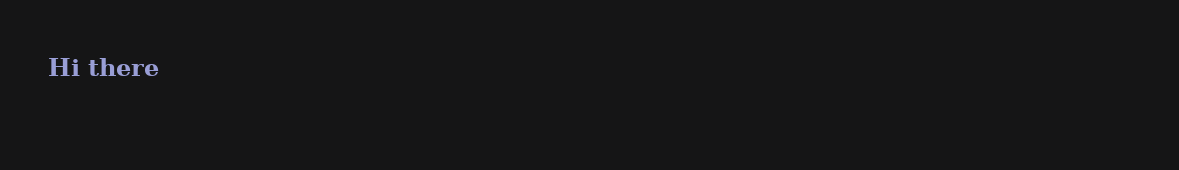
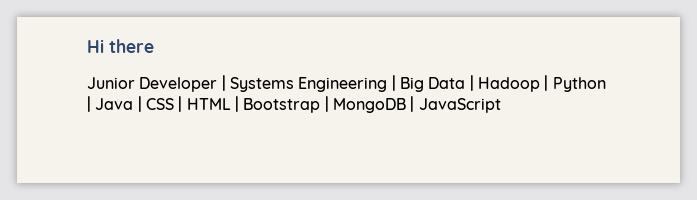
+ Junior Developer | Systems Engineering | Big Data | Hadoop | Python | Java | CSS | HTML | Bootstrap | MongoDB | JavaScript

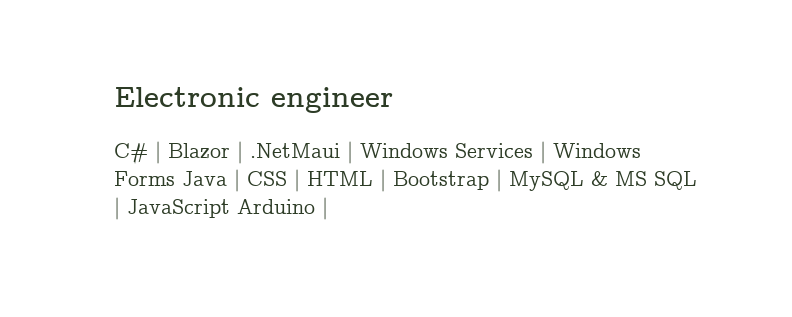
- Hi there
- Junior Developer | Systems Engineering | Big Data | Hadoop | Python | Java | CSS | HTML | Bootstrap | MongoDB | JavaScript
+ Electronic engineer
+ C# | Blazor | .NetMaui | Windows Services | Windows Forms Java | CSS | HTML | Bootstrap | MySQL & MS SQL | JavaScript Arduino |

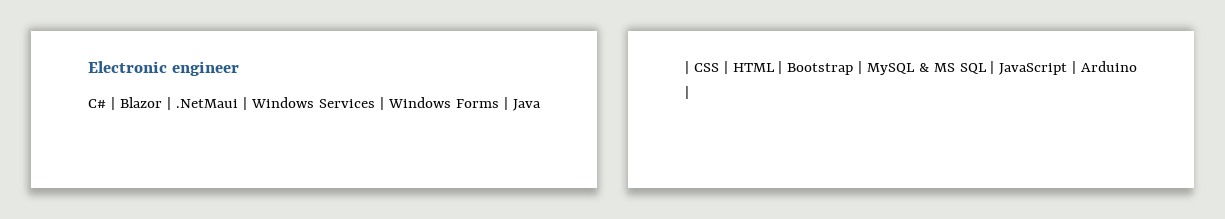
- C# | Blazor | .NetMaui | Windows Services | Windows Forms Java | CSS | HTML | Bootstrap | MySQL & MS SQL | JavaScript Arduino |
+ C# | Blazor | .NetMaui | Windows Services | Windows Forms | Java | CSS | HTML | Bootstrap | MySQL & MS SQL | JavaScript | Arduino |

